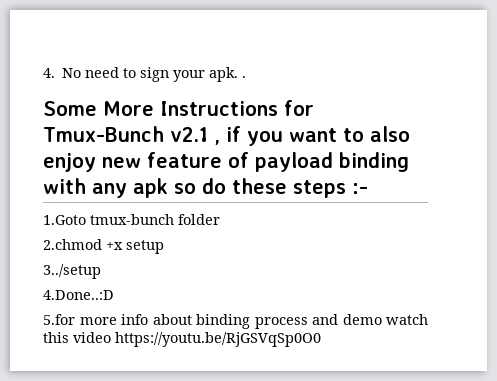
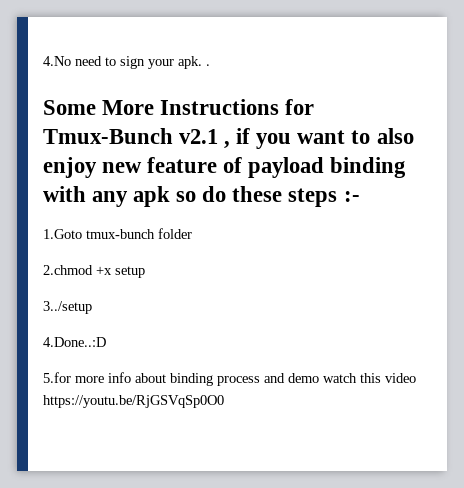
- 4. No need to sign your apk. .
+ 4.No need to sign your apk. .

